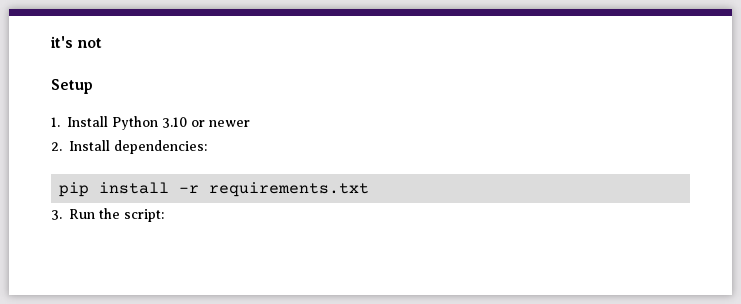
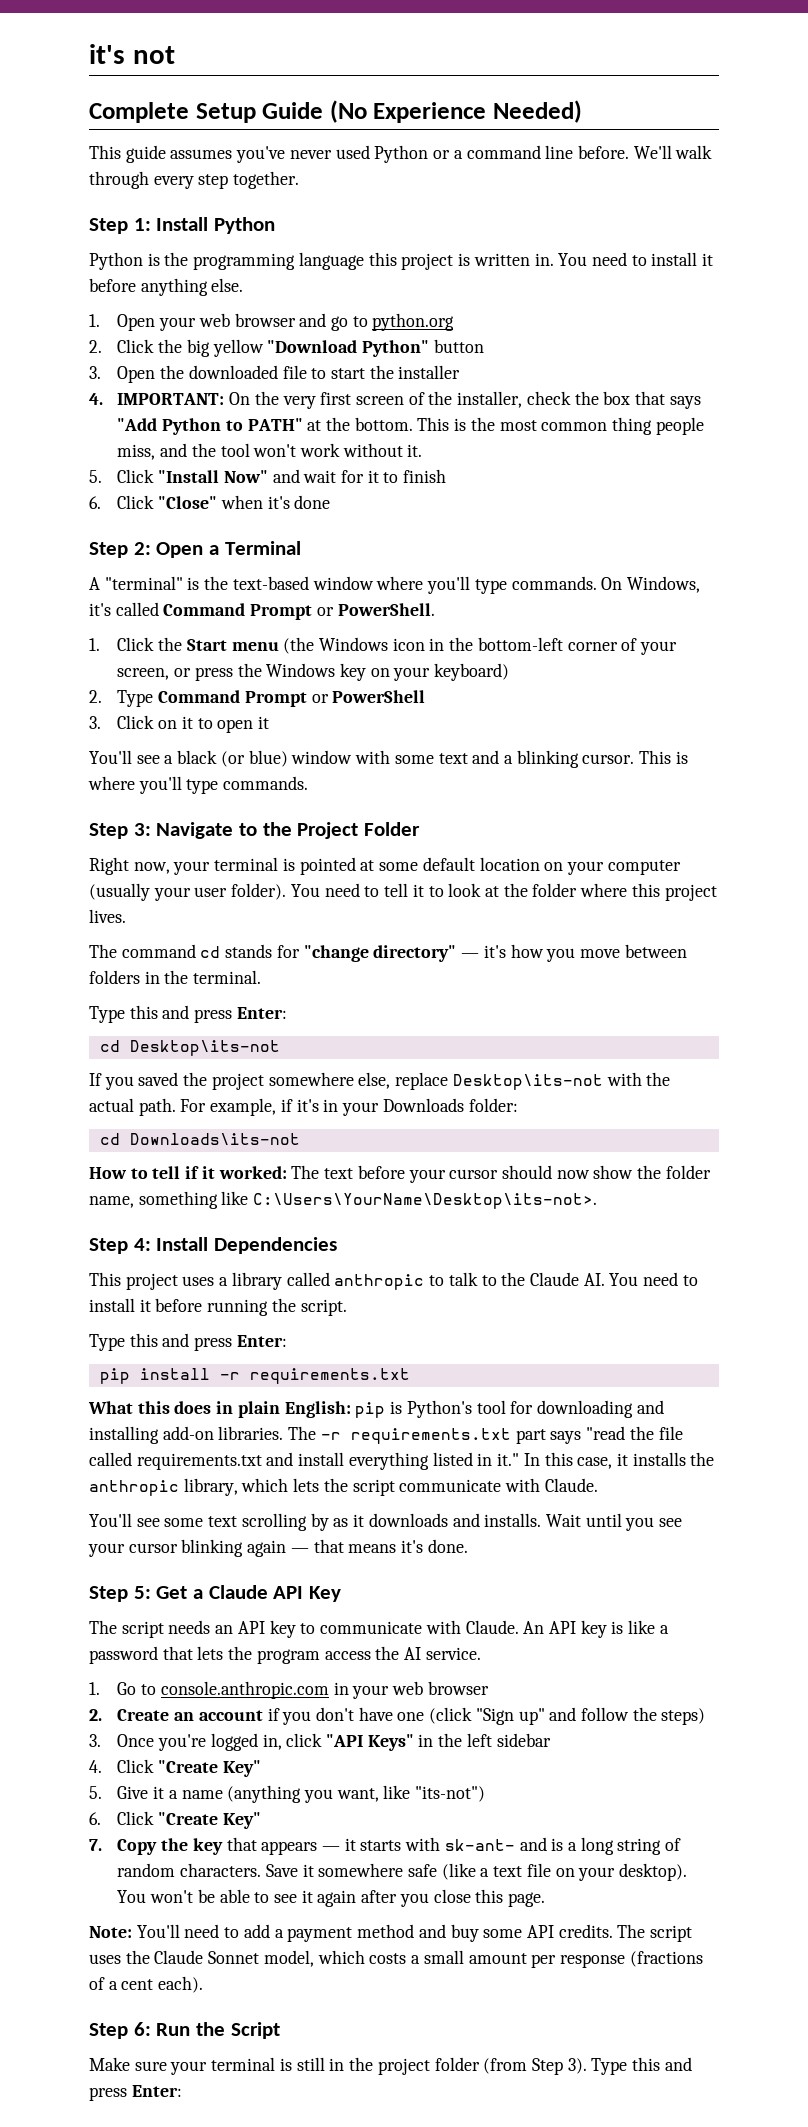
- Setup
- 1. Install Python 3.10 or newer
- 2. Install dependencies:
+ Complete Setup Guide (No Experience Needed)
+ This guide assumes you've never used Python or a command line before. We'll walk through every step together.
+ Step 1: Install Python
+ Python is the programming language this project is written in. You need to install it before anything else.
+ 1. Open your web browser and go to python.org
+ 2. Click the big yellow "Download Python" button
+ 3. Open the downloaded file to start the installer
+ 4. IMPORTANT: On the very first screen of the installer, check the box that says "Add Python to PATH" at the bottom. This is the most common thing people miss, and the tool won't work without it.
+ 5. Click "Install Now" and wait for it to finish
+ 6. Click "Close" when it's done
+ Step 2: Open a Terminal
+ A "terminal" is the text-based window where you'll type commands. On Windows, it's called Command Prompt or PowerShell.
+ 1. Click the Start menu (the Windows icon in the bottom-left corner of your screen, or press the Windows key on your keyboard)
+ 2. Type Command Prompt or PowerShell
+ 3. Click on it to open it
+ You'll see a black (or blue) window with some text and a blinking cursor. This is where you'll type commands.
+ Step 3: Navigate to the Project Folder
+ Right now, your terminal is pointed at some default location on your computer (usually your user folder). You need to tell it to look at the folder where this project lives.
+ The command cd stands for "change directory" — it's how you move between folders in the terminal.
+ Type this and press Enter:
+ cd Desktop\its-not
+ If you saved the project somewhere else, replace Desktop\its-not with the actual path. For example, if it's in your Downloads folder:
+ cd Downloads\its-not
+ How to tell if it worked: The text before your cursor should now show the folder name, something like C:\Users\YourName\Desktop\its-not>.
+ Step 4: Install Dependencies
+ This project uses a library called anthropic to talk to the Claude AI. You need to install it before running the script.
+ Type this and press Enter:
  pip install -r requirements.txt
- 3. Run the script:
+ What this does in plain English: pip is Python's tool for downloading and installing add-on libraries. The -r requirements.txt part says "read the file called requirements.txt and install everything listed in it." In this case, it installs the anthropic library, which lets the script communicate with Claude.
+ You'll see some text scrolling by as it downloads and installs. Wait until you see your cursor blinking again — that means it's done.
+ Step 5: Get a Claude API Key
+ The script needs an API key to communicate with Claude. An API key is like a password that lets the program access the AI service.
+ 1. Go to console.anthropic.com in your web browser
+ 2. Create an account if you don't have one (click "Sign up" and follow the steps)
+ 3. Once you're logged in, click "API Keys" in the left sidebar
+ 4. Click "Create Key"
+ 5. Give it a name (anything you want, like "its-not")
+ 6. Click "Create Key"
+ 7. Copy the key that appears — it starts with sk-ant- and is a long string of random characters. Save it somewhere safe (like a text file on your desktop). You won't be able to see it again after you close this page.
+ Note: You'll need to add a payment method and buy some API credits. The script uses the Claude Sonnet model, which costs a small amount per response (fractions of a cent each).
+ Step 6: Run the Script
+ Make sure your terminal is still in the project folder (from Step 3). Type this and press Enter:

